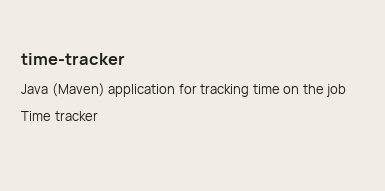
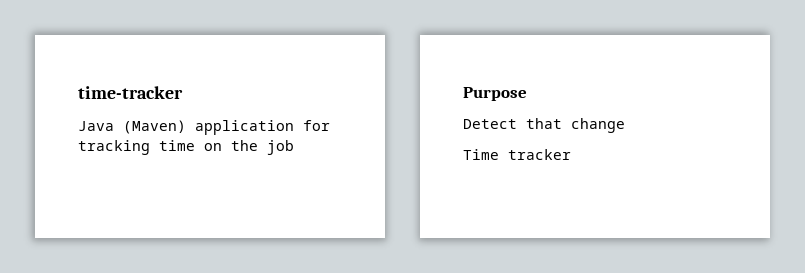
+ Purpose
+ Detect that change

